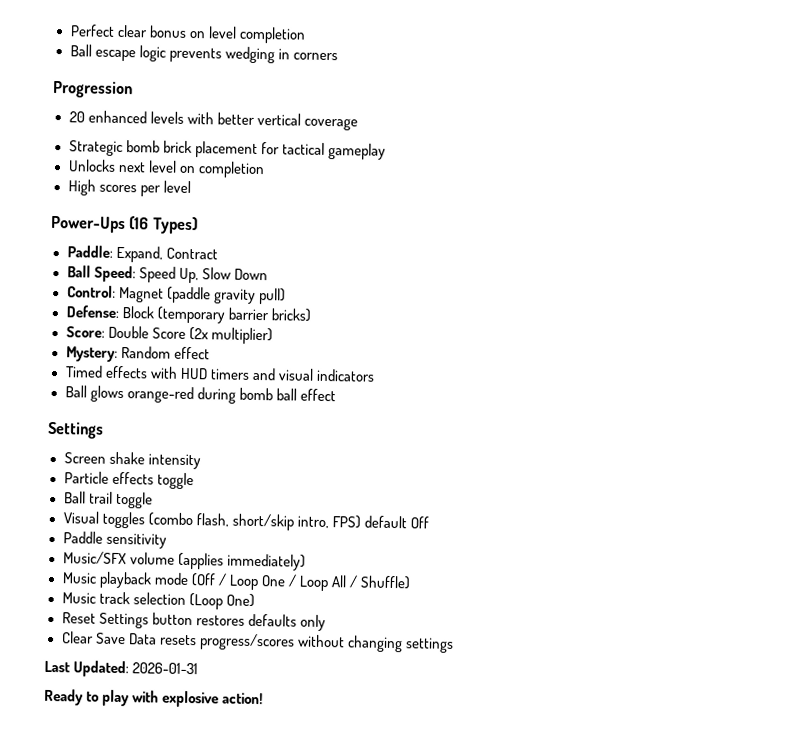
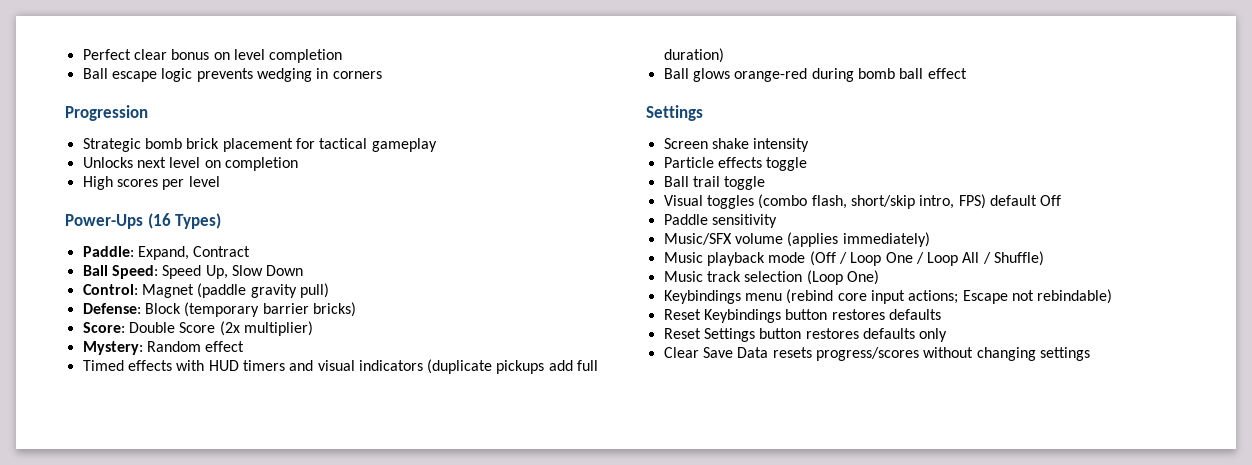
- 20 enhanced levels with better vertical coverage
- Timed effects with HUD timers and visual indicators
+ Timed effects with HUD timers and visual indicators (duplicate pickups add full duration)
+ Keybindings menu (rebind core input actions; Escape not rebindable)
+ Reset Keybindings button restores defaults
- Last Updated: 2026-01-31
- Ready to play with explosive action!

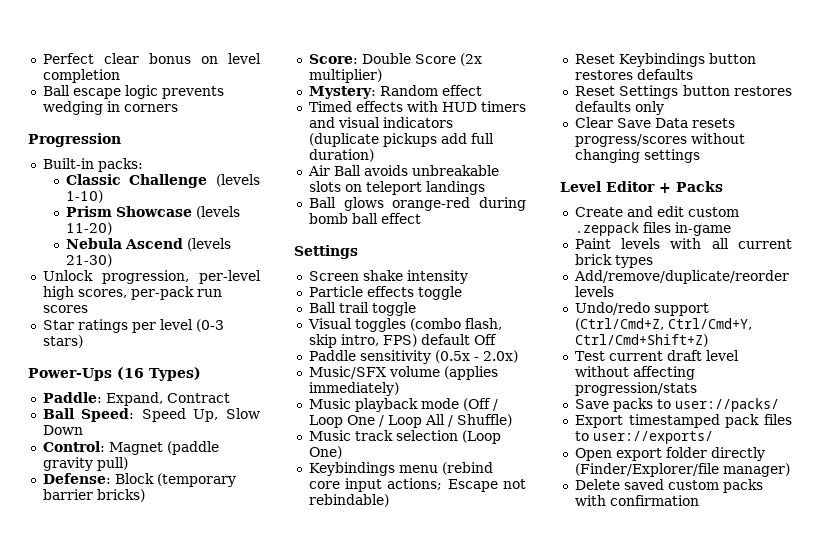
- Strategic bomb brick placement for tactical gameplay
- Unlocks next level on completion
- High scores per level
+ Built-in packs:
+ Classic Challenge (levels 1-10)
+ Prism Showcase (levels 11-20)
+ Nebula Ascend (levels 21-30)
+ Unlock progression, per-level high scores, per-pack run scores
+ Star ratings per level (0-3 stars)
+ Air Ball avoids unbreakable slots on teleport landings
- Visual toggles (combo flash, short/skip intro, FPS) default Off
+ Visual toggles (combo flash, skip intro, FPS) default Off
- Paddle sensitivity
+ Paddle sensitivity (0.5x - 2.0x)
+ Level Editor + Packs
+ Create and edit custom .zeppack files in-game
+ Paint levels with all current brick types
+ Add/remove/duplicate/reorder levels
+ Undo/redo support (Ctrl/Cmd+Z, Ctrl/Cmd+Y, Ctrl/Cmd+Shift+Z)
+ Test current draft level without affecting progression/stats
+ Save packs to user://packs/
+ Export timestamped pack files to user://exports/
+ Open export folder directly (Finder/Explorer/file manager)
+ Delete saved custom packs with confirmation

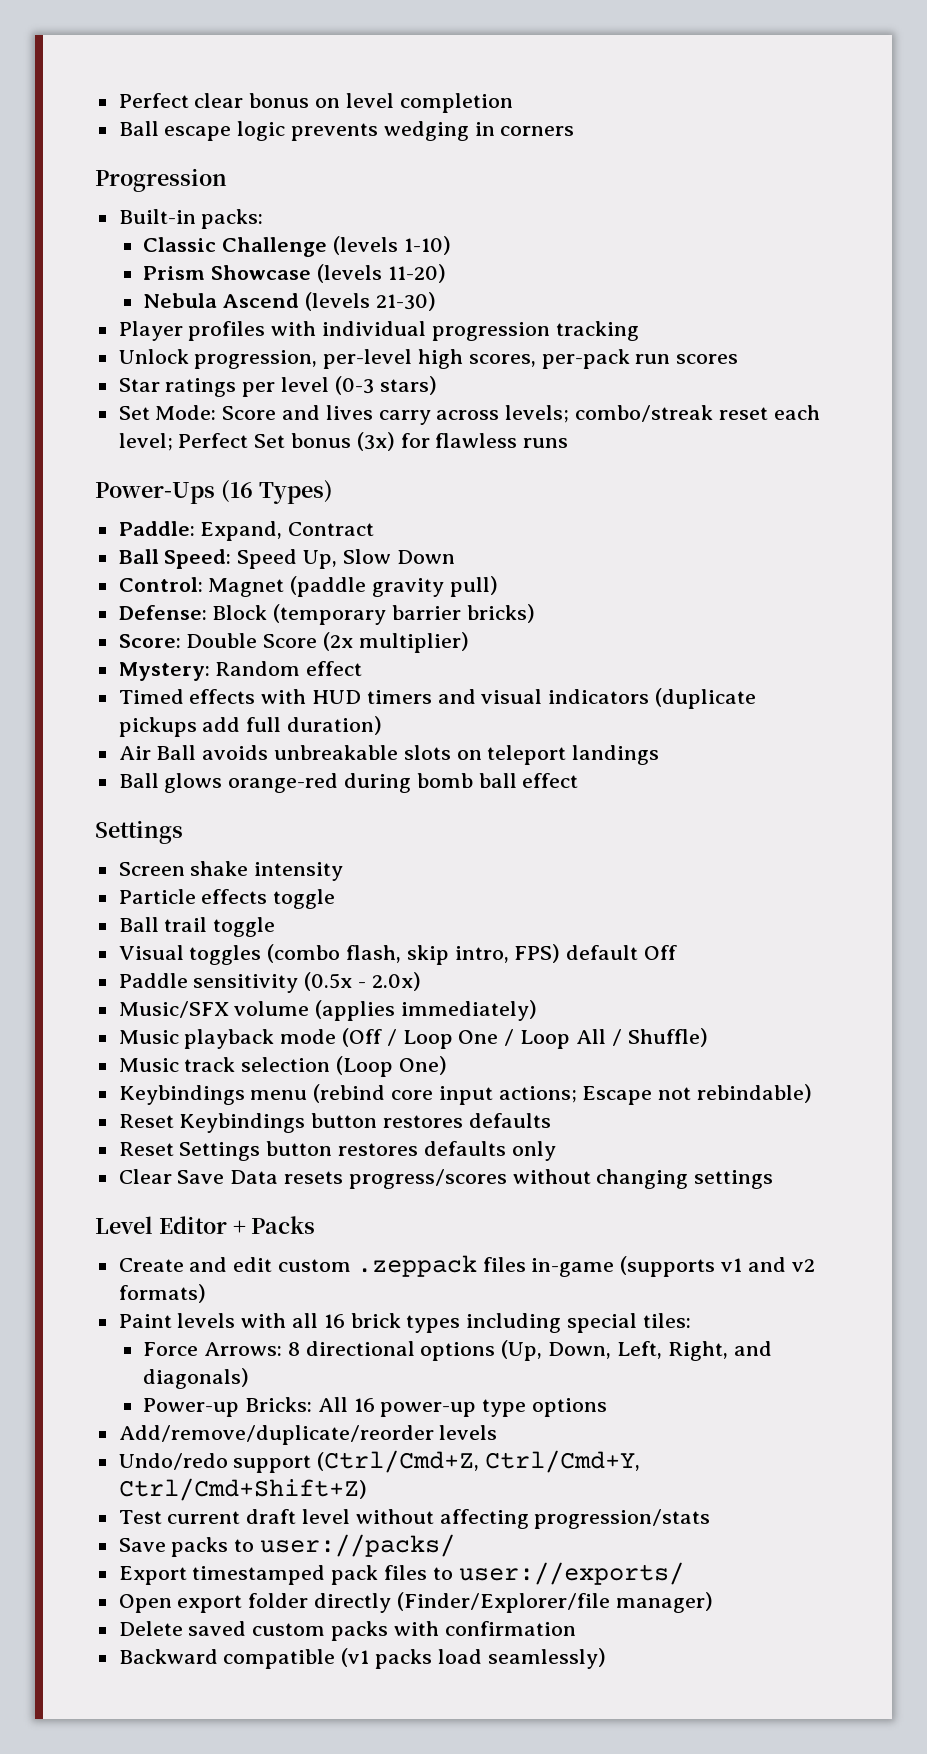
+ Player profiles with individual progression tracking
+ Set Mode: Score and lives carry across levels; combo/streak reset each level; Perfect Set bonus (3x) for flawless runs
- Create and edit custom .zeppack files in-game
+ Create and edit custom .zeppack files in-game (supports v1 and v2 formats)
- Paint levels with all current brick types
+ Paint levels with all 16 brick types including special tiles:
+ Force Arrows: 8 directional options (Up, Down, Left, Right, and diagonals)
+ Power-up Bricks: All 16 power-up type options
+ Backward compatible (v1 packs load seamlessly)

